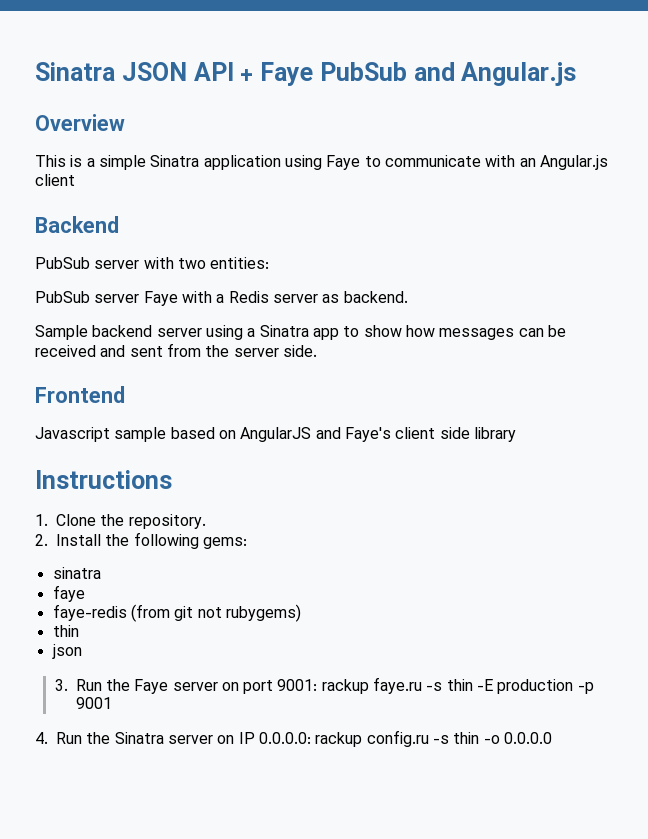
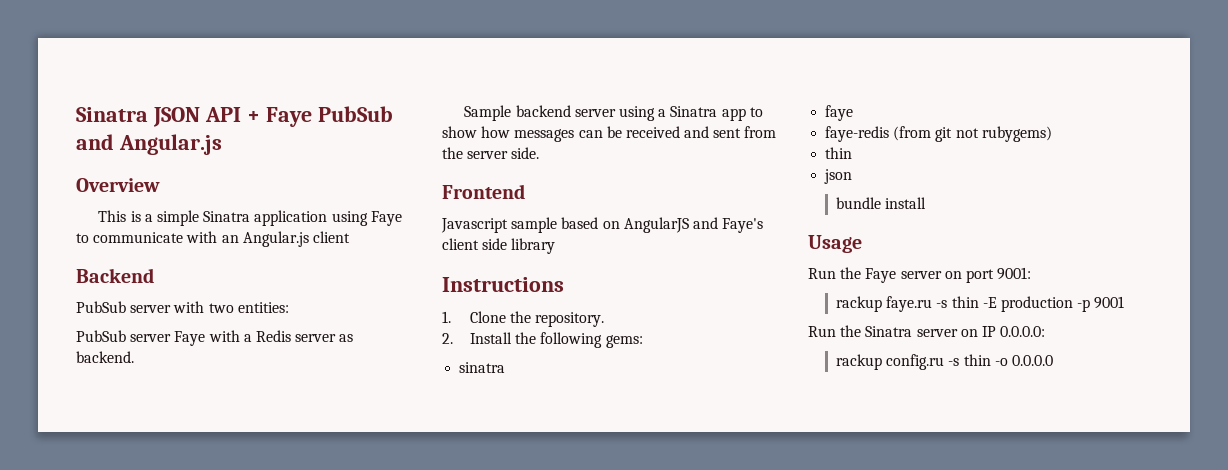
- 3. Run the Faye server on port 9001: rackup faye.ru -s thin -E production -p 9001
+ bundle install
+ Usage
+ Run the Faye server on port 9001:
+ rackup faye.ru -s thin -E production -p 9001
- 4. Run the Sinatra server on IP 0.0.0.0: rackup config.ru -s thin -o 0.0.0.0
+ Run the Sinatra server on IP 0.0.0.0:
+ rackup config.ru -s thin -o 0.0.0.0

